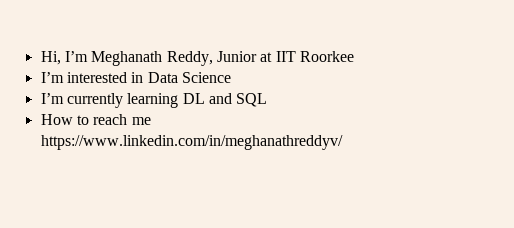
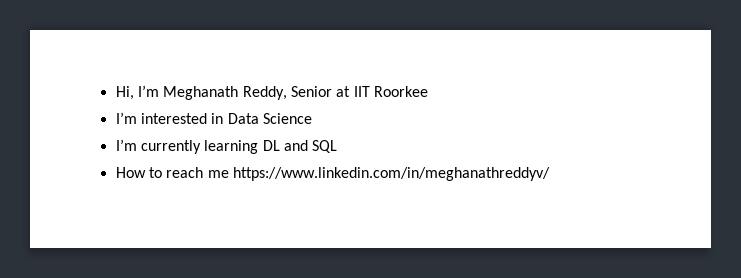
- Hi, I’m Meghanath Reddy, Junior at IIT Roorkee
+ Hi, I’m Meghanath Reddy, Senior at IIT Roorkee

